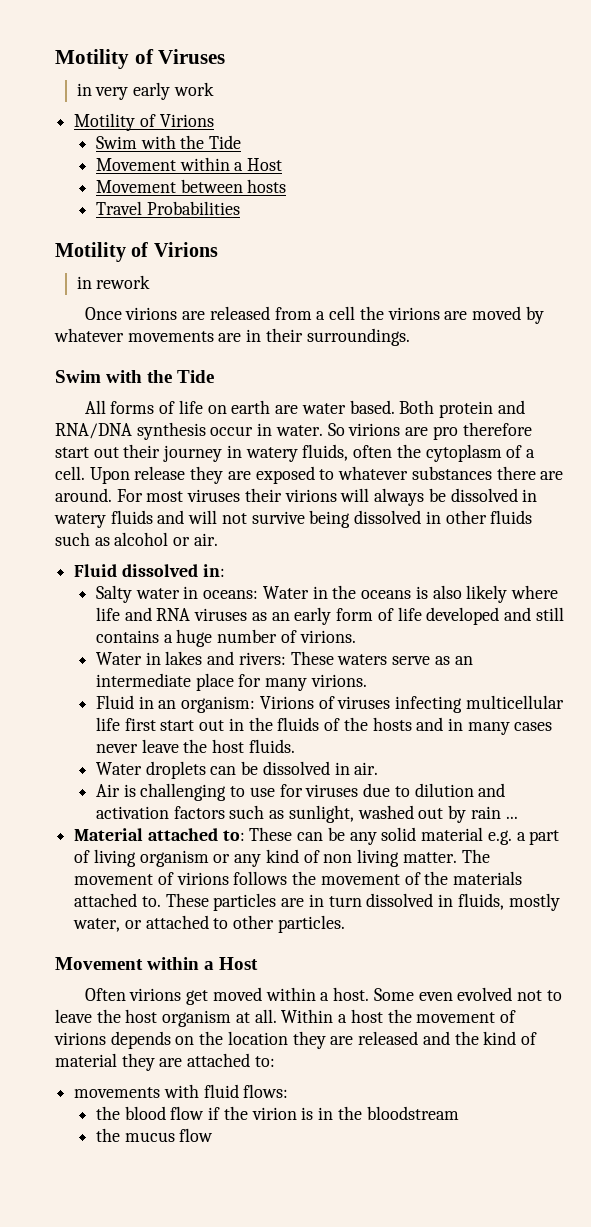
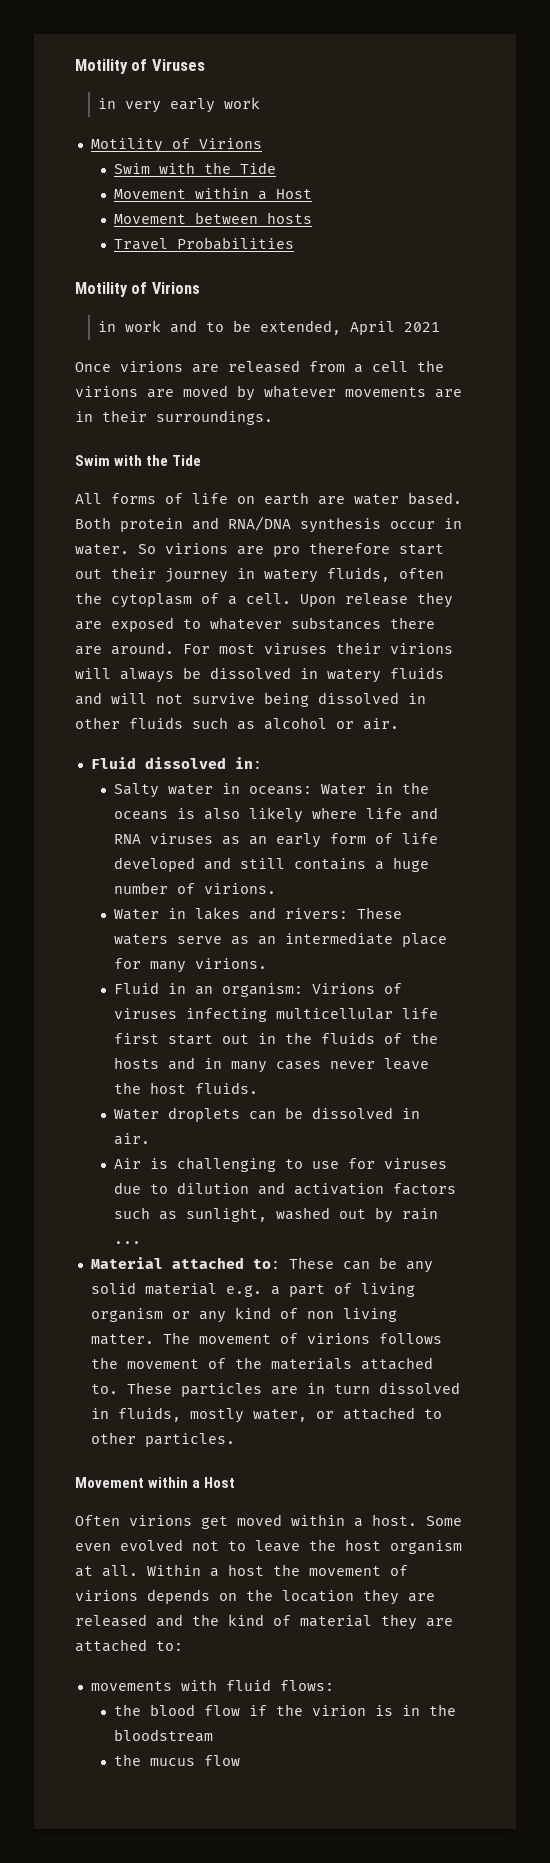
- in rework
+ in work and to be extended, April 2021

